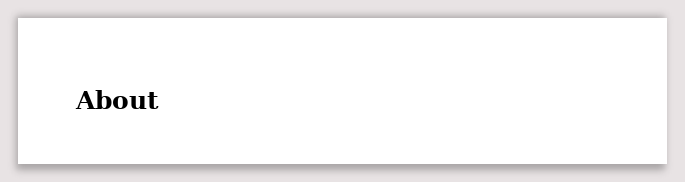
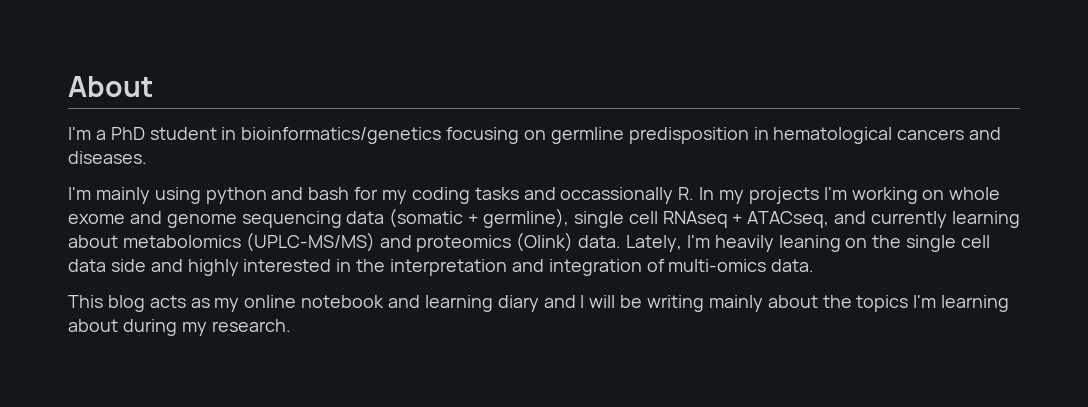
+ I'm a PhD student in bioinformatics/genetics focusing on germline predisposition in hematological cancers and diseases.
+ I'm mainly using python and bash for my coding tasks and occassionally R. In my projects I'm working on whole exome and genome sequencing data (somatic + germline), single cell RNAseq + ATACseq, and currently learning about metabolomics (UPLC-MS/MS) and proteomics (Olink) data. Lately, I'm heavily leaning on the single cell data side and highly interested in the interpretation and integration of multi-omics data.
+ This blog acts as my online notebook and learning diary and I will be writing mainly about the topics I'm learning about during my research.

